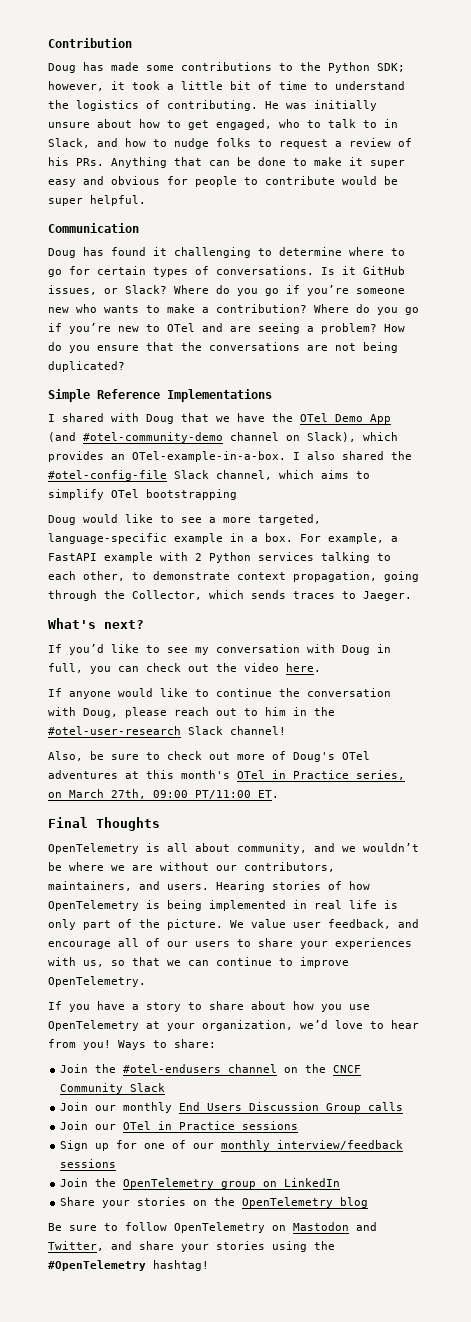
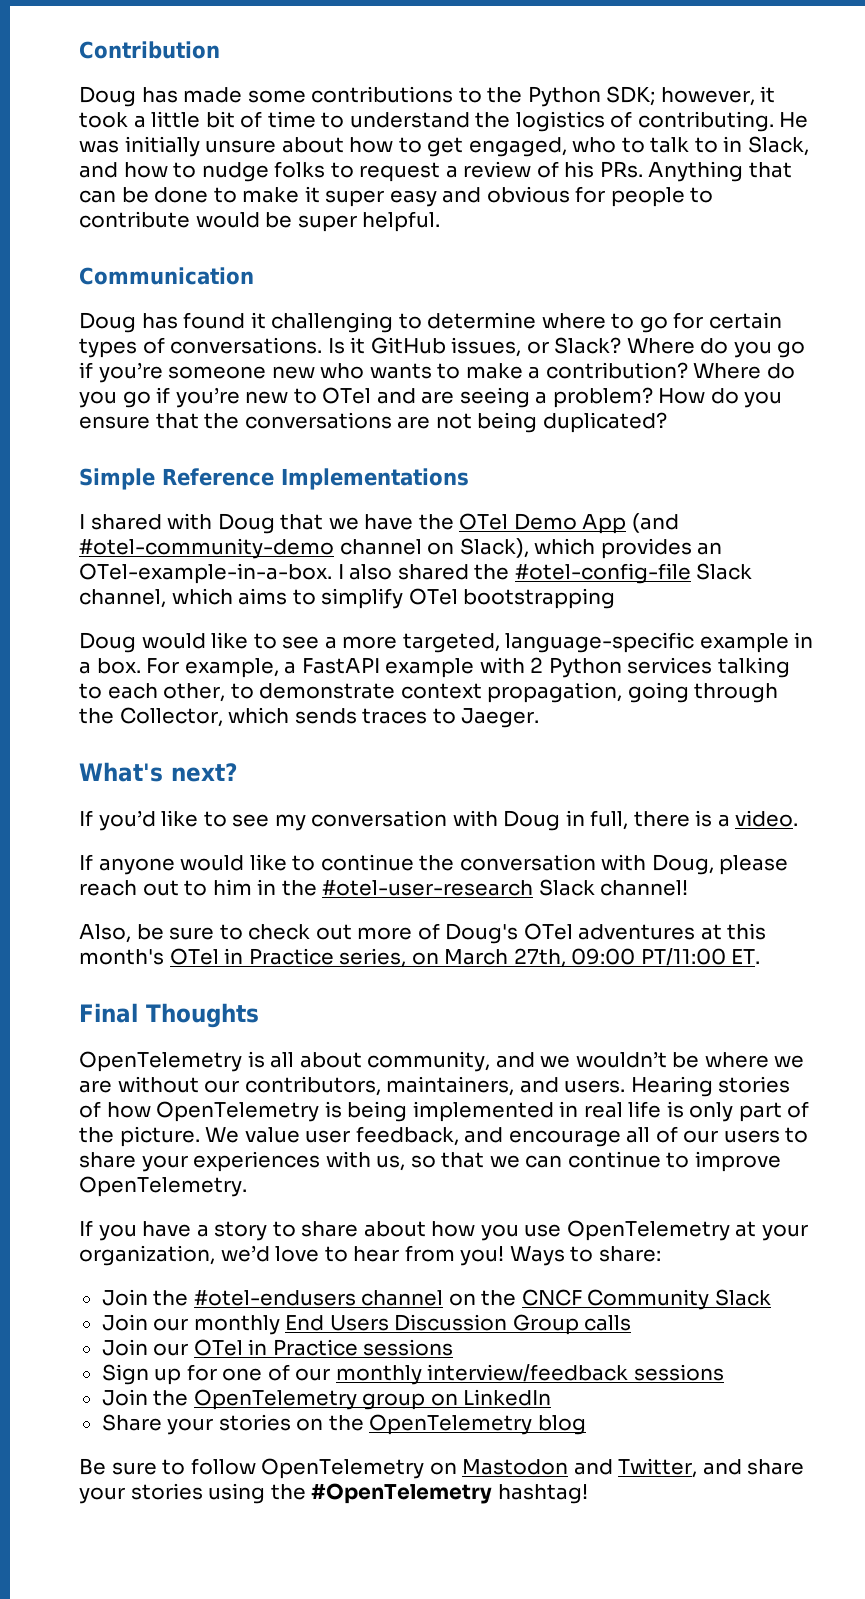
- If you’d like to see my conversation with Doug in full, you can check out the video here.
+ If you’d like to see my conversation with Doug in full, there is a video.

